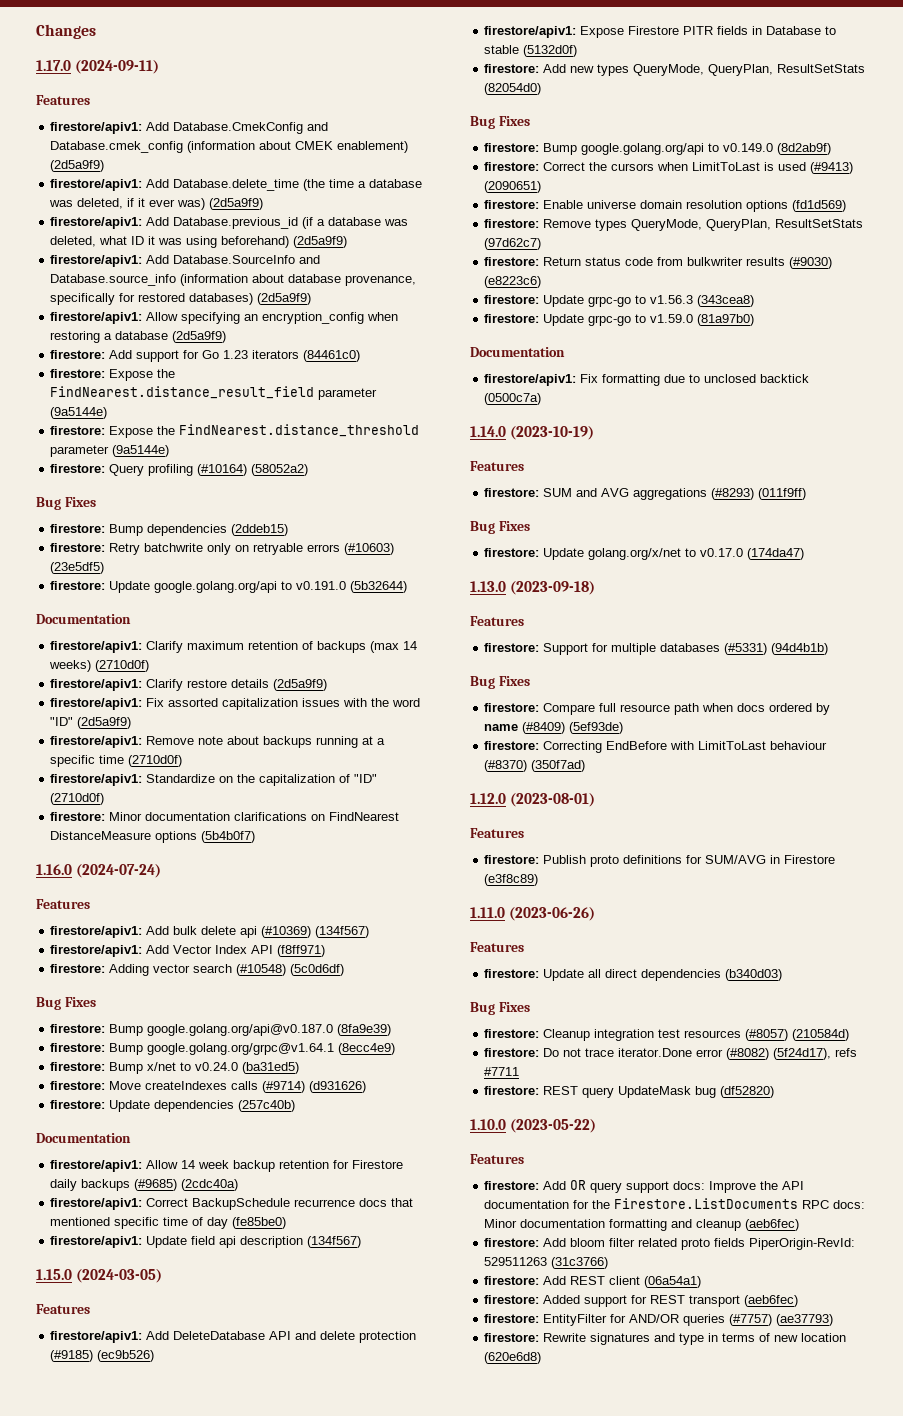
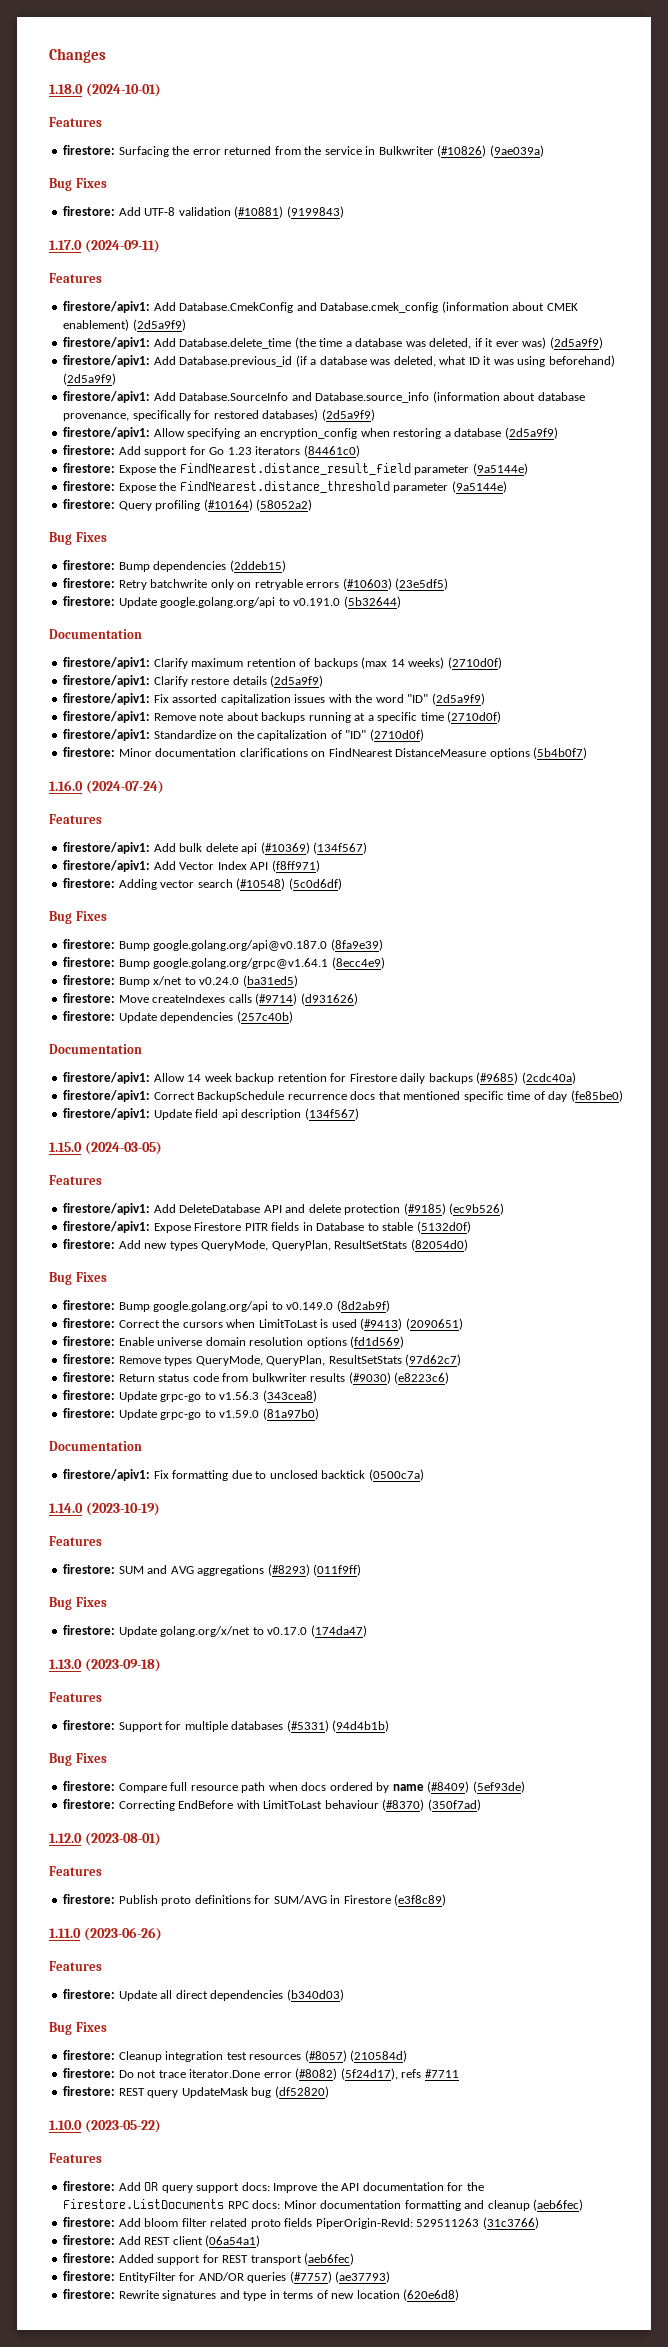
+ 1.18.0 (2024-10-01)
+ Features
+ firestore: Surfacing the error returned from the service in Bulkwriter (#10826) (9ae039a)
+ Bug Fixes
+ firestore: Add UTF-8 validation (#10881) (9199843)

